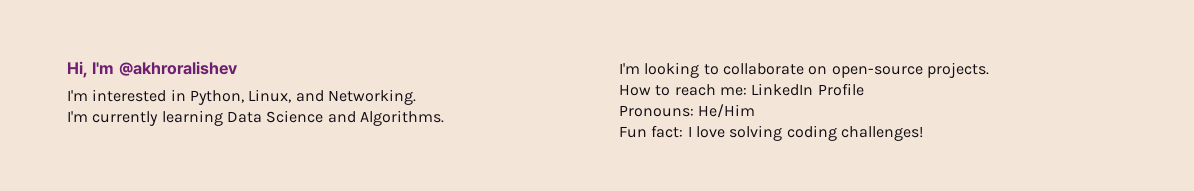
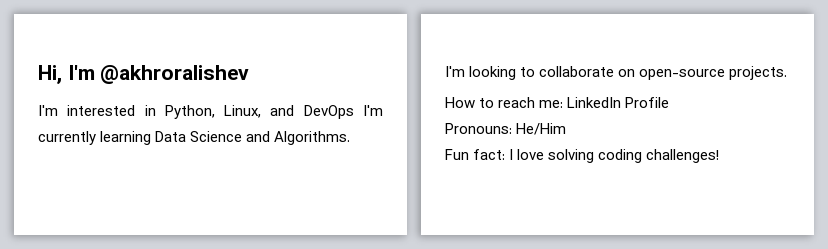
- I'm interested in Python, Linux, and Networking.
- I'm currently learning Data Science and Algorithms.
+ I'm interested in Python, Linux, and DevOps I'm currently learning Data Science and Algorithms.

